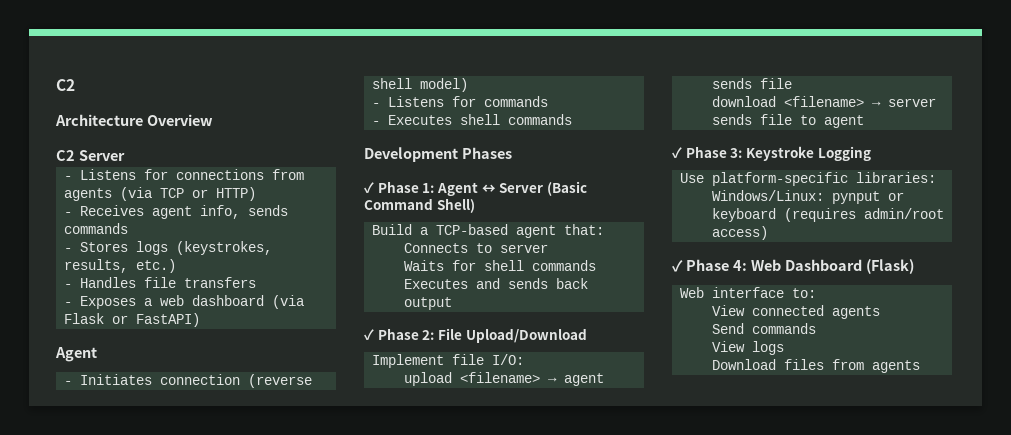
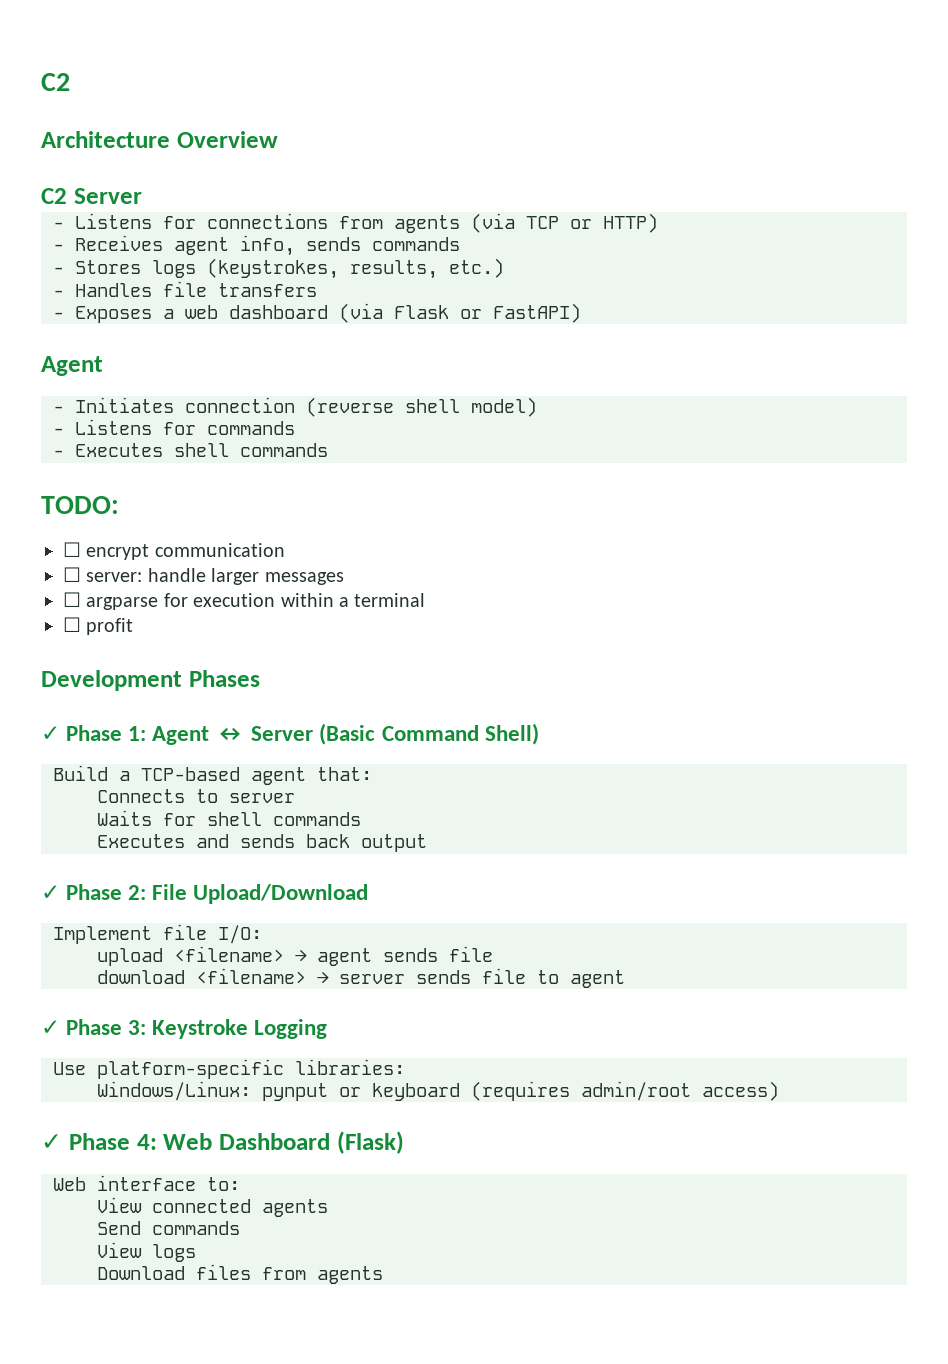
+ TODO:
+ ☐ encrypt communication
+ ☐ server: handle larger messages
+ ☐ argparse for execution within a terminal
+ ☐ profit

